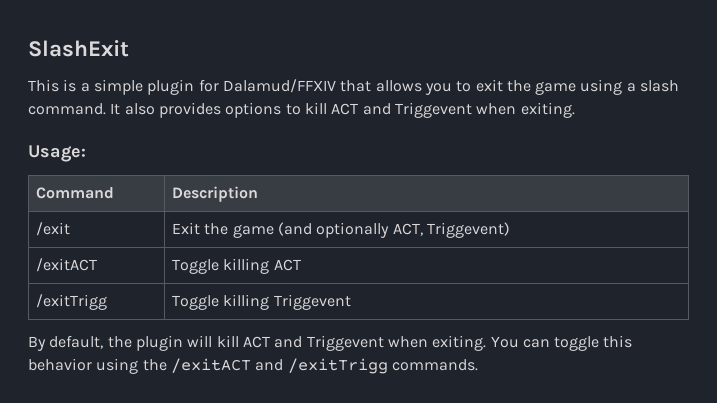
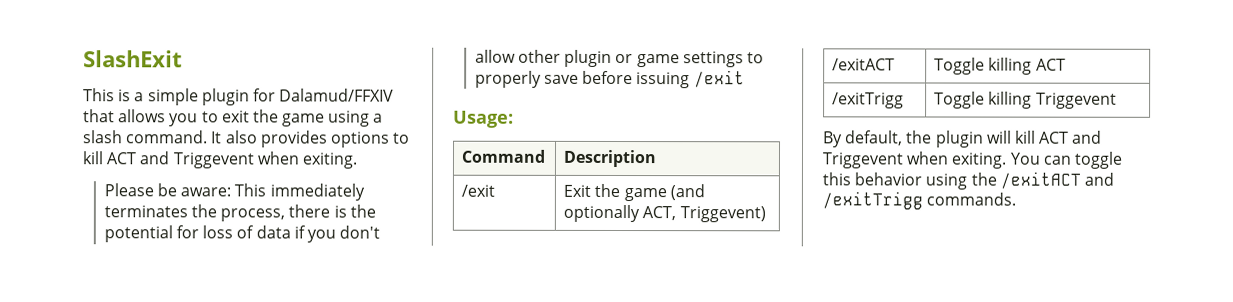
+ Please be aware: This immediately terminates the process, there is the potential for loss of data if you don't allow other plugin or game settings to properly save before issuing /exit

